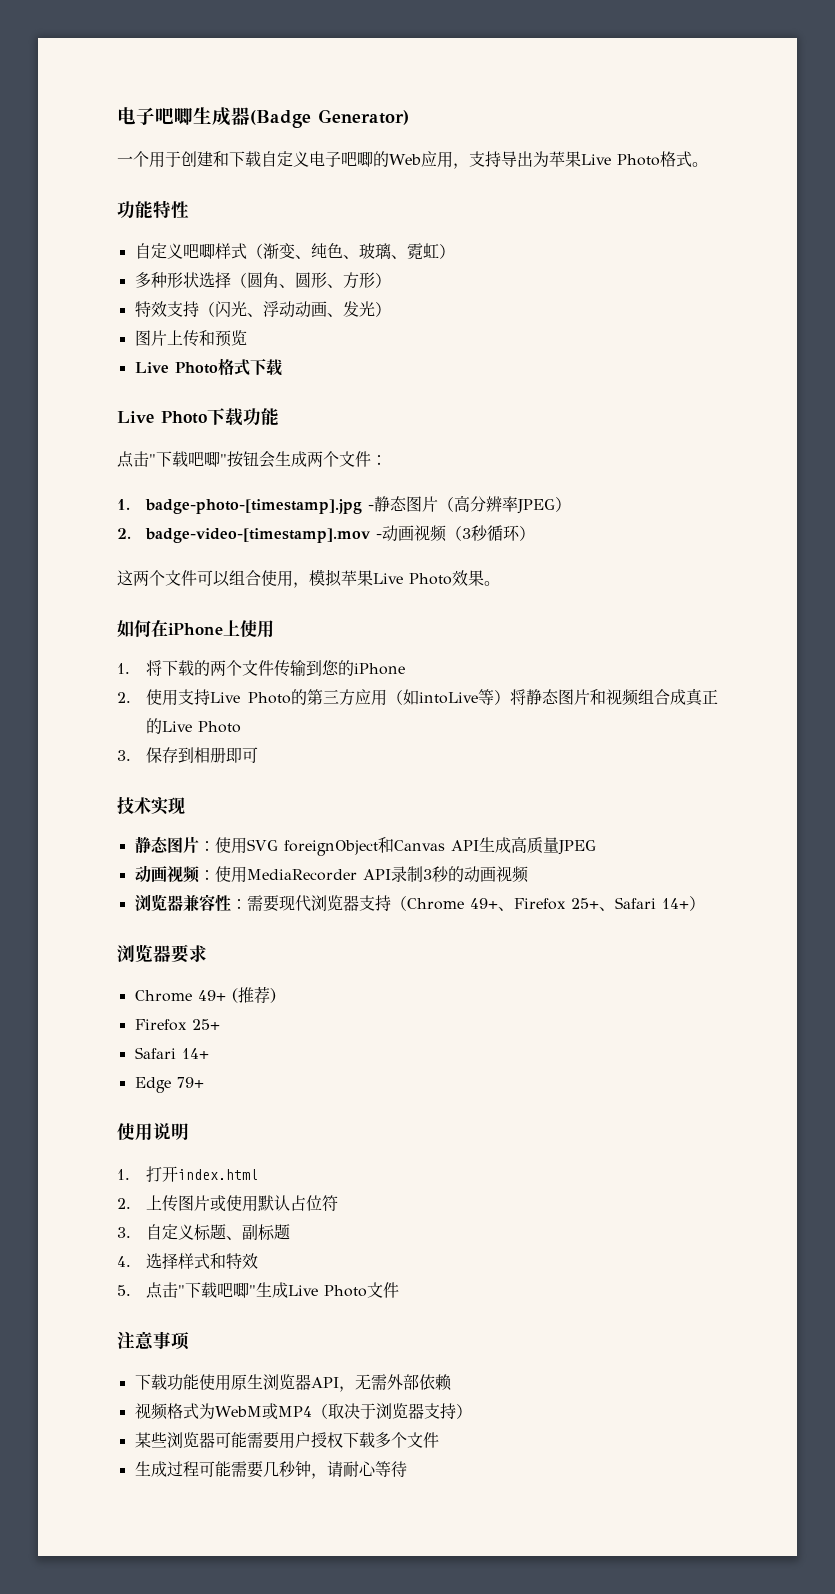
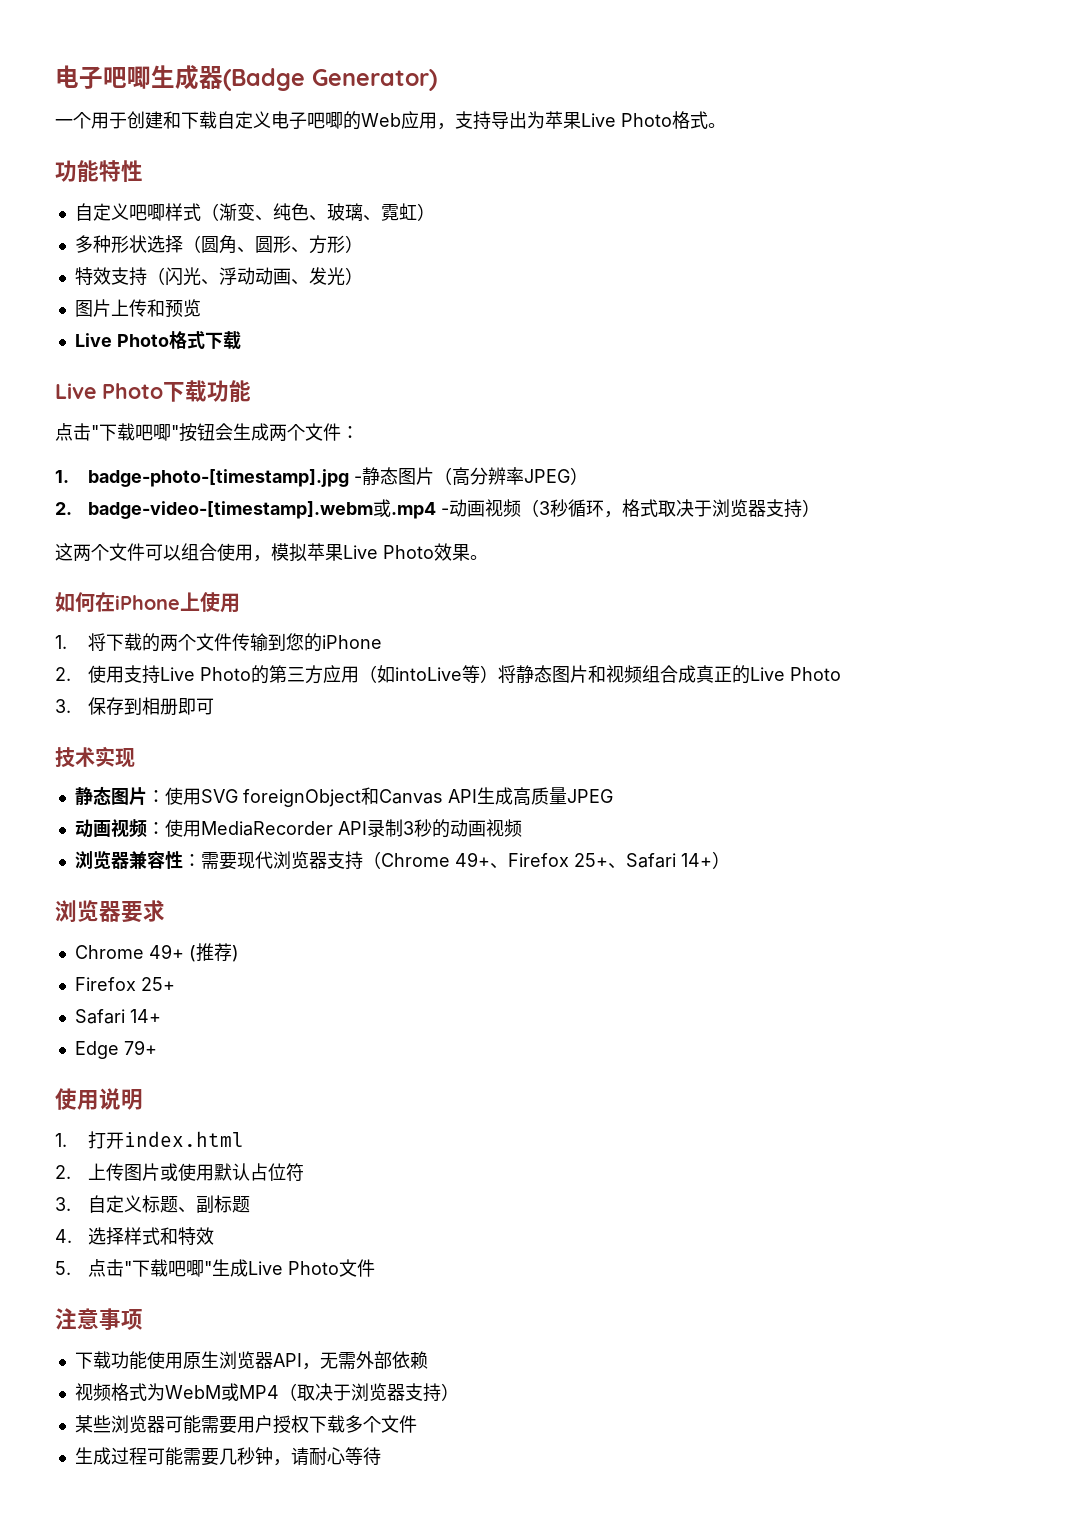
- 2. badge-video-[timestamp].mov -动画视频（3秒循环）
+ 2. badge-video-[timestamp].webm或.mp4 -动画视频（3秒循环，格式取决于浏览器支持）

